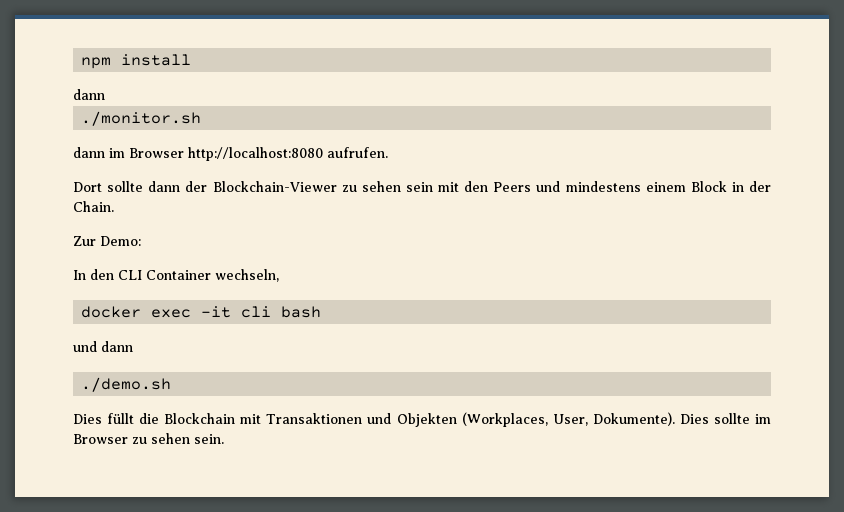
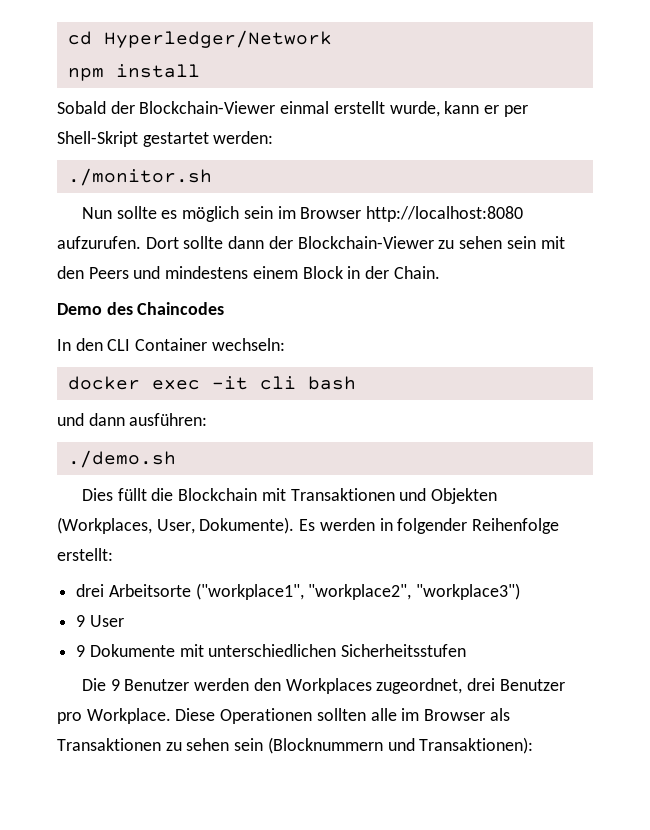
+ cd Hyperledger/Network
  npm install
- dann
+ Sobald der Blockchain-Viewer einmal erstellt wurde, kann er per Shell-Skript gestartet werden:
  ./monitor.sh
- dann im Browser http://localhost:8080 aufrufen.
- Dort sollte dann der Blockchain-Viewer zu sehen sein mit den Peers und mindestens einem Block in der Chain.
+ Nun sollte es möglich sein im Browser http://localhost:8080 aufzurufen. Dort sollte dann der Blockchain-Viewer zu sehen sein mit den Peers und mindestens einem Block in der Chain.
- Zur Demo:
+ Demo des Chaincodes
- In den CLI Container wechseln,
+ In den CLI Container wechseln:
- und dann
+ und dann ausführen:
- Dies sollte im Browser zu sehen sein.
+ Es werden in folgender Reihenfolge erstellt:
+ drei Arbeitsorte ("workplace1", "workplace2", "workplace3")
+ 9 User
+ 9 Dokumente mit unterschiedlichen Sicherheitsstufen
+ Die 9 Benutzer werden den Workplaces zugeordnet, drei Benutzer pro Workplace. Diese Operationen sollten alle im Browser als Transaktionen zu sehen sein (Blocknummern und Transaktionen):

